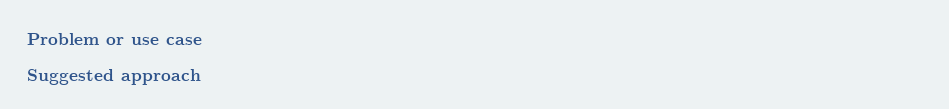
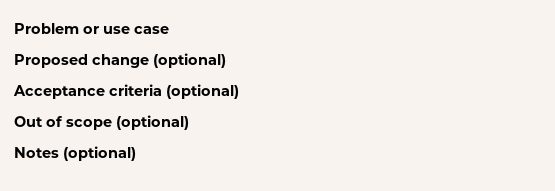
- Suggested approach
+ Proposed change (optional)
+ Acceptance criteria (optional)
+ Out of scope (optional)
+ Notes (optional)

